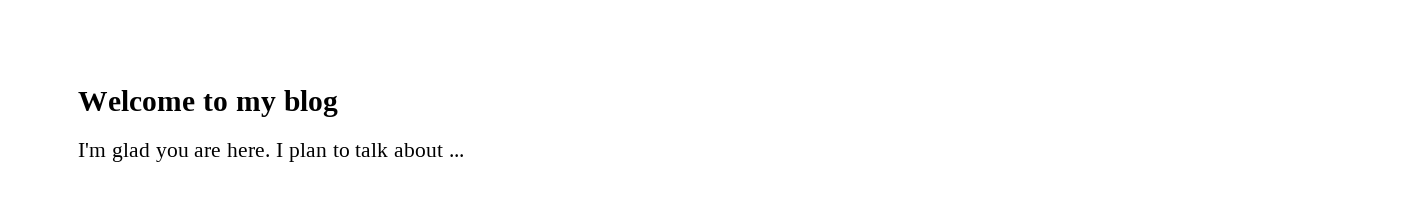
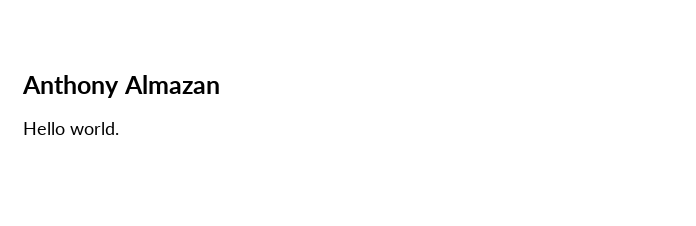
- Welcome to my blog
- I'm glad you are here. I plan to talk about ...
+ Anthony Almazan
+ Hello world.

